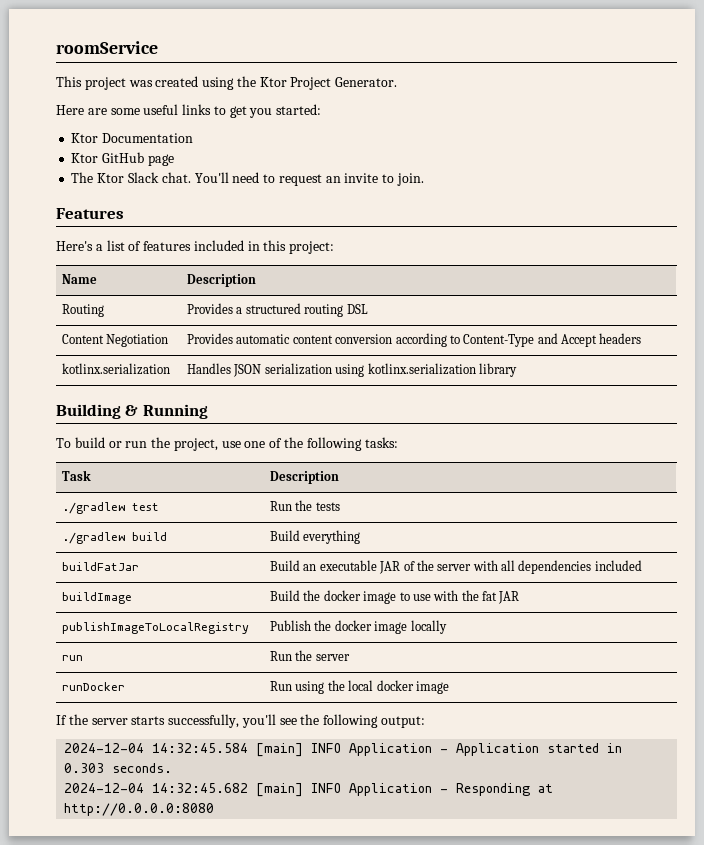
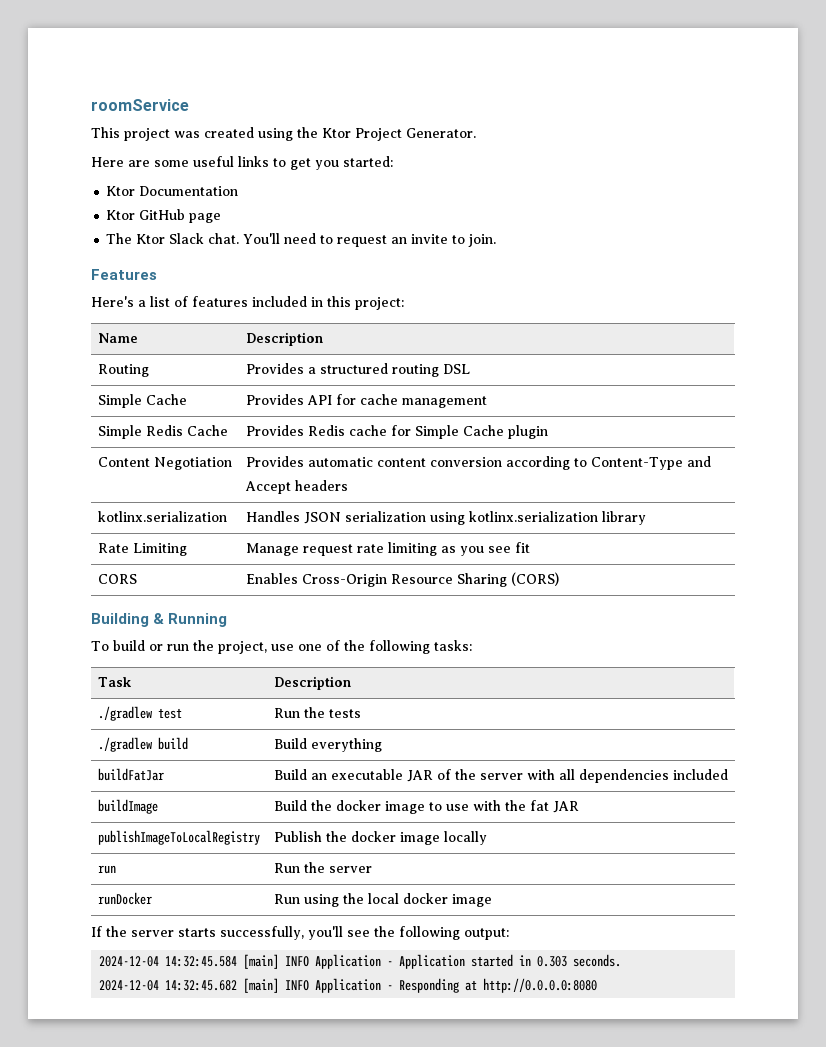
+ Simple Cache | Provides API for cache management
+ Simple Redis Cache | Provides Redis cache for Simple Cache plugin
+ Rate Limiting | Manage request rate limiting as you see fit
+ CORS | Enables Cross-Origin Resource Sharing (CORS)

